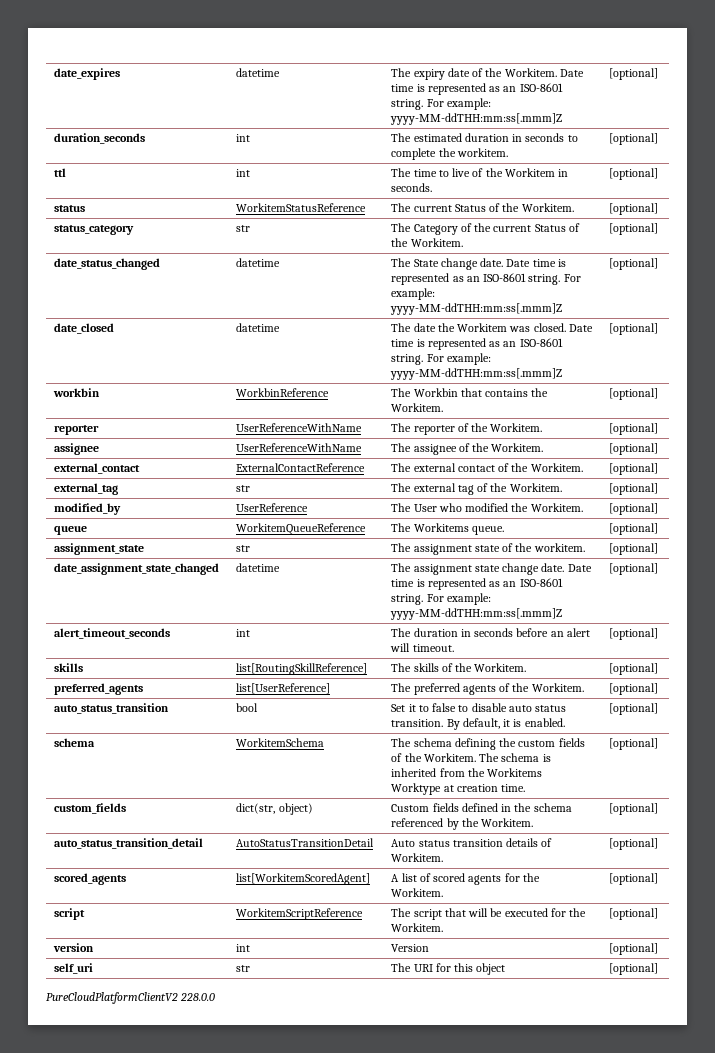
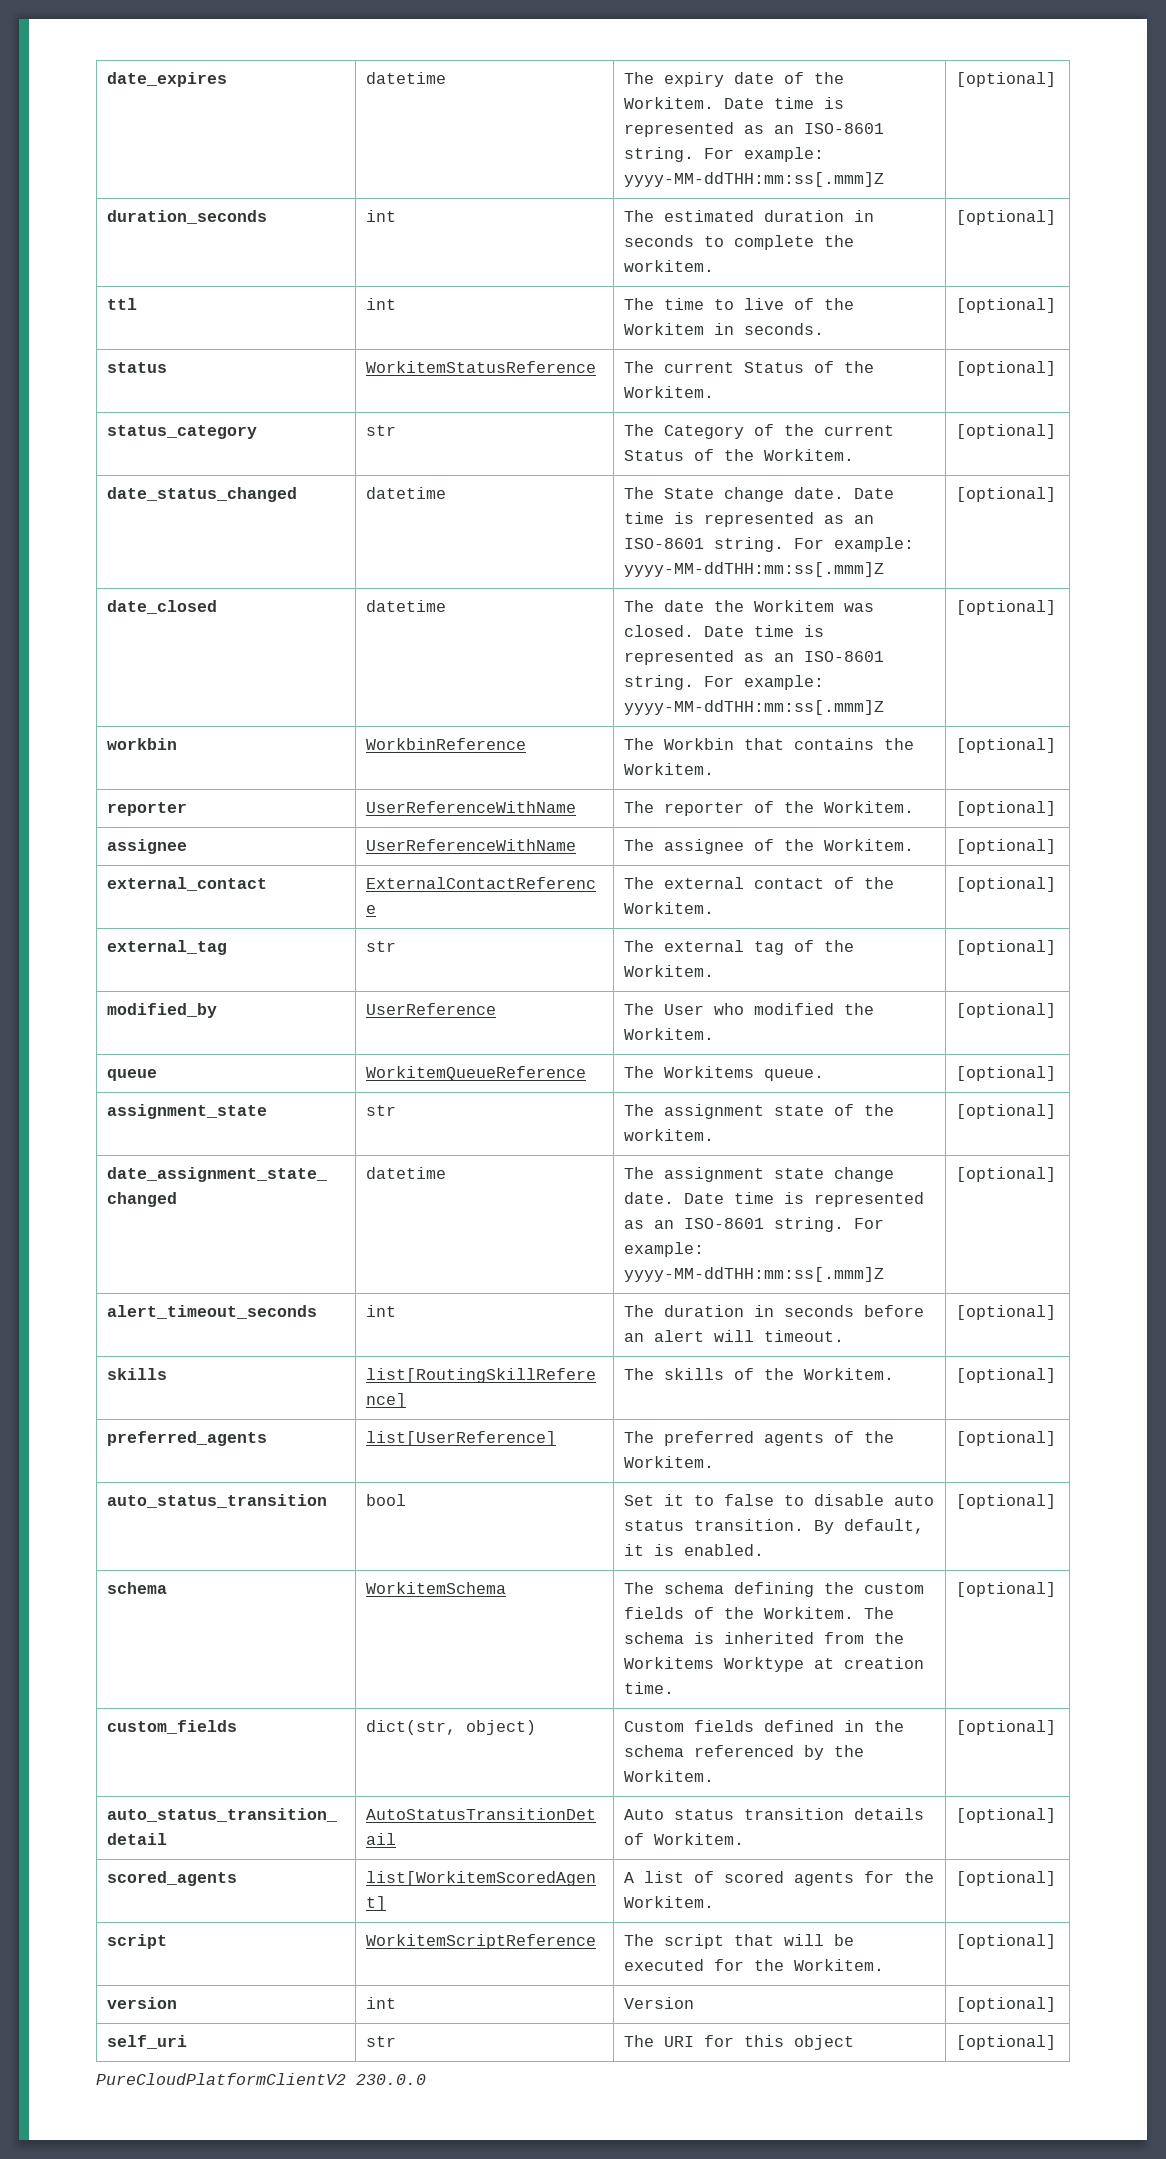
- PureCloudPlatformClientV2 228.0.0
+ PureCloudPlatformClientV2 230.0.0

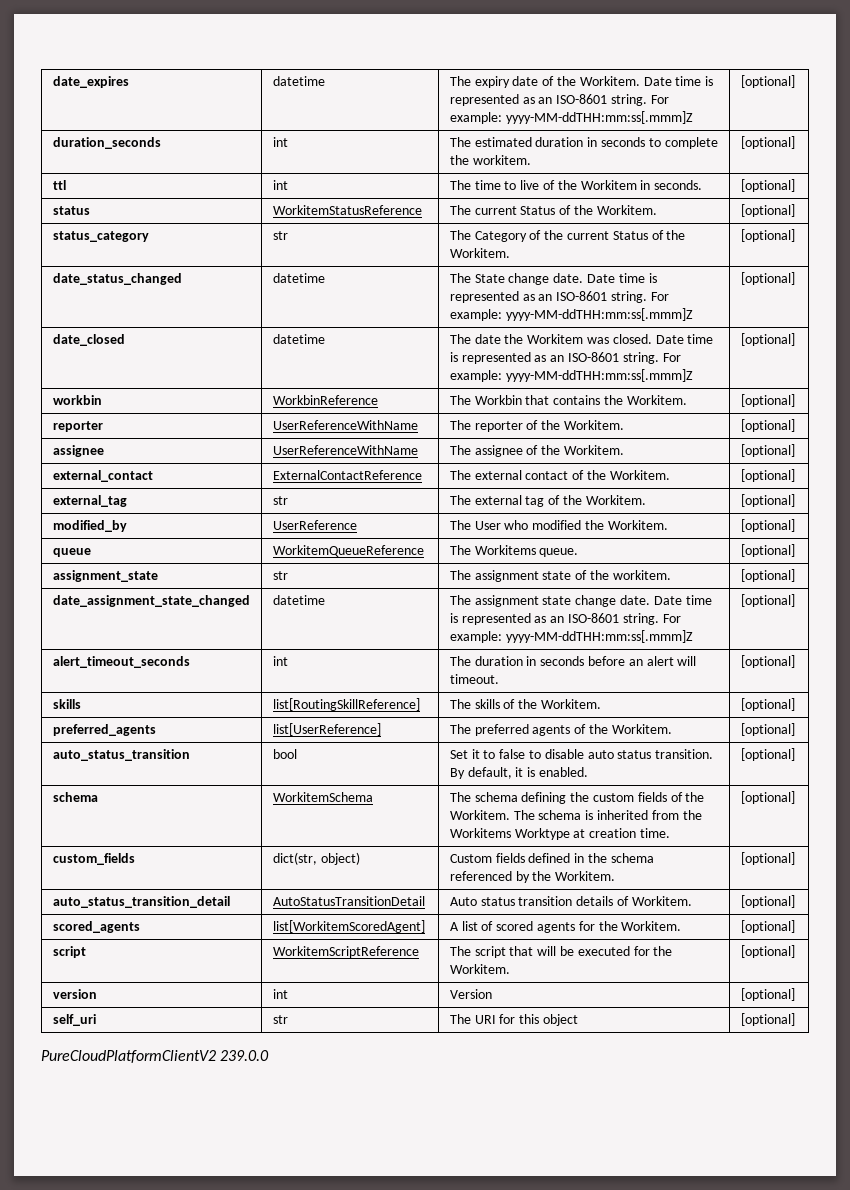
- PureCloudPlatformClientV2 230.0.0
+ PureCloudPlatformClientV2 239.0.0

